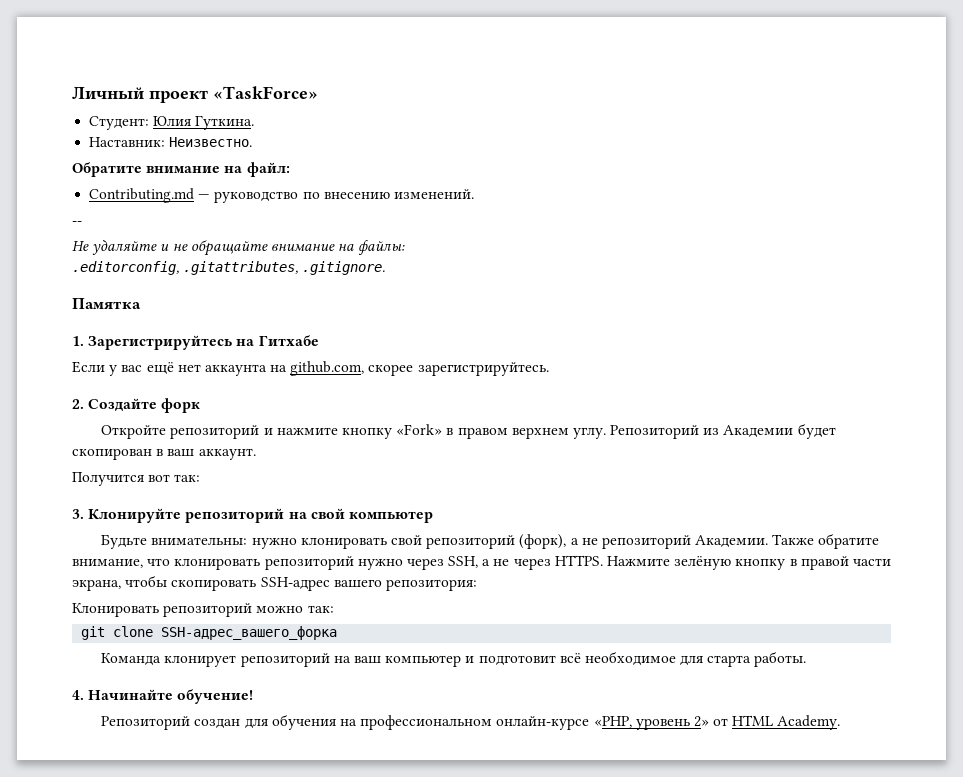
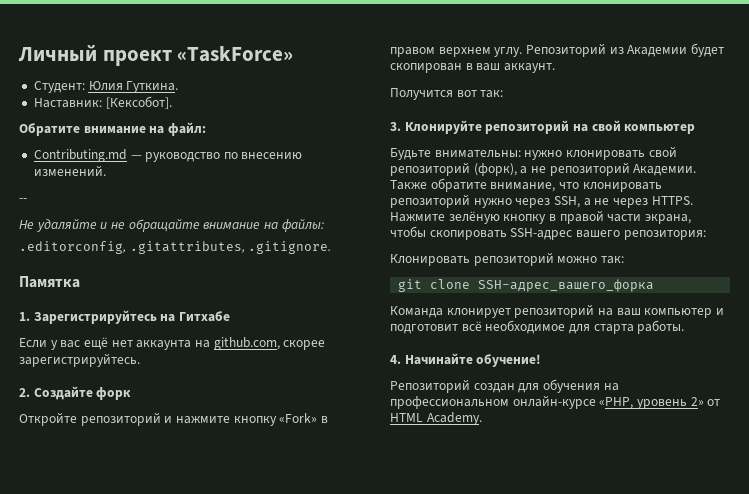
- Наставник: Неизвестно.
+ Наставник: [Кексобот].

